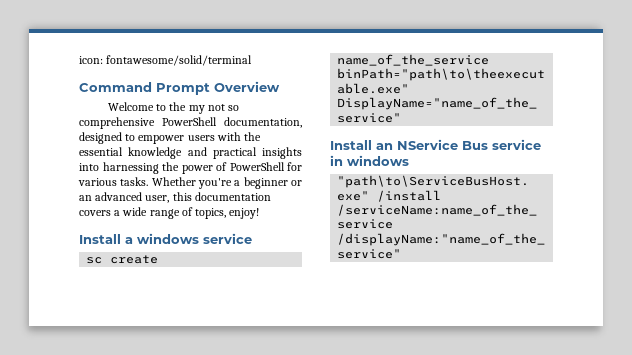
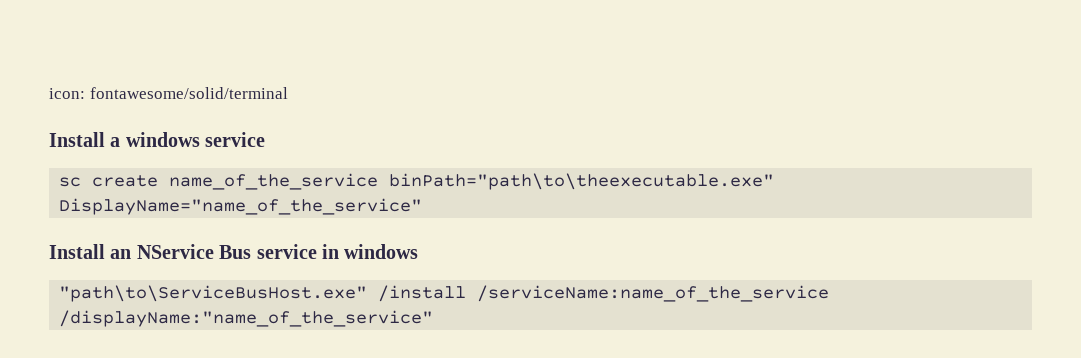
- Command Prompt Overview
- Welcome to the my not so comprehensive PowerShell documentation, designed to empower users with the essential knowledge and practical insights into harnessing the power of PowerShell for various tasks. Whether you're a beginner or an advanced user, this documentation covers a wide range of topics, enjoy!

